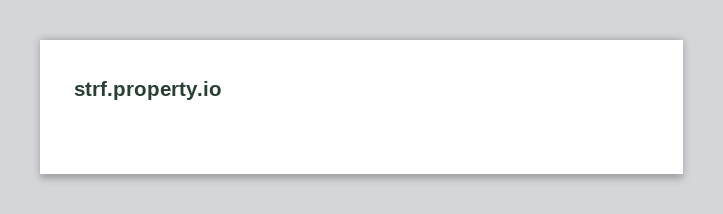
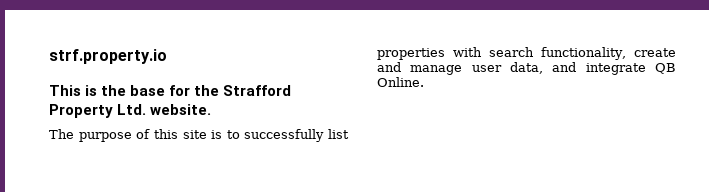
+ This is the base for the Strafford Property Ltd. website.
+ The purpose of this site is to successfully list properties with search functionality, create and manage user data, and integrate QB Online.

